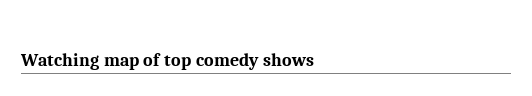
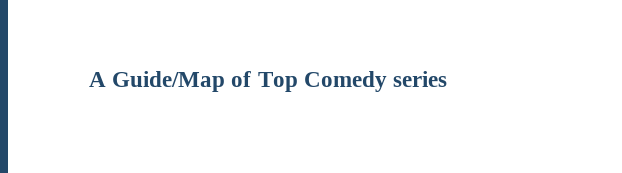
- Watching map of top comedy shows
+ A Guide/Map of Top Comedy series

